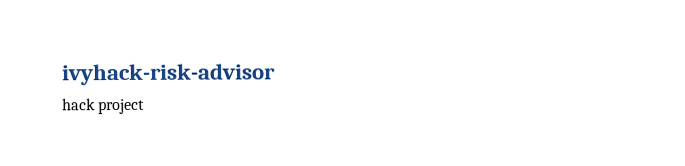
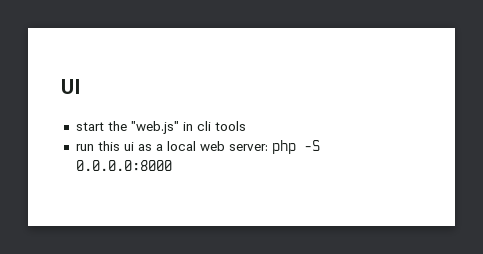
- ivyhack-risk-advisor
- hack project
+ UI
+ start the "web.js" in cli tools
+ run this ui as a local web server: php -S 0.0.0.0:8000

